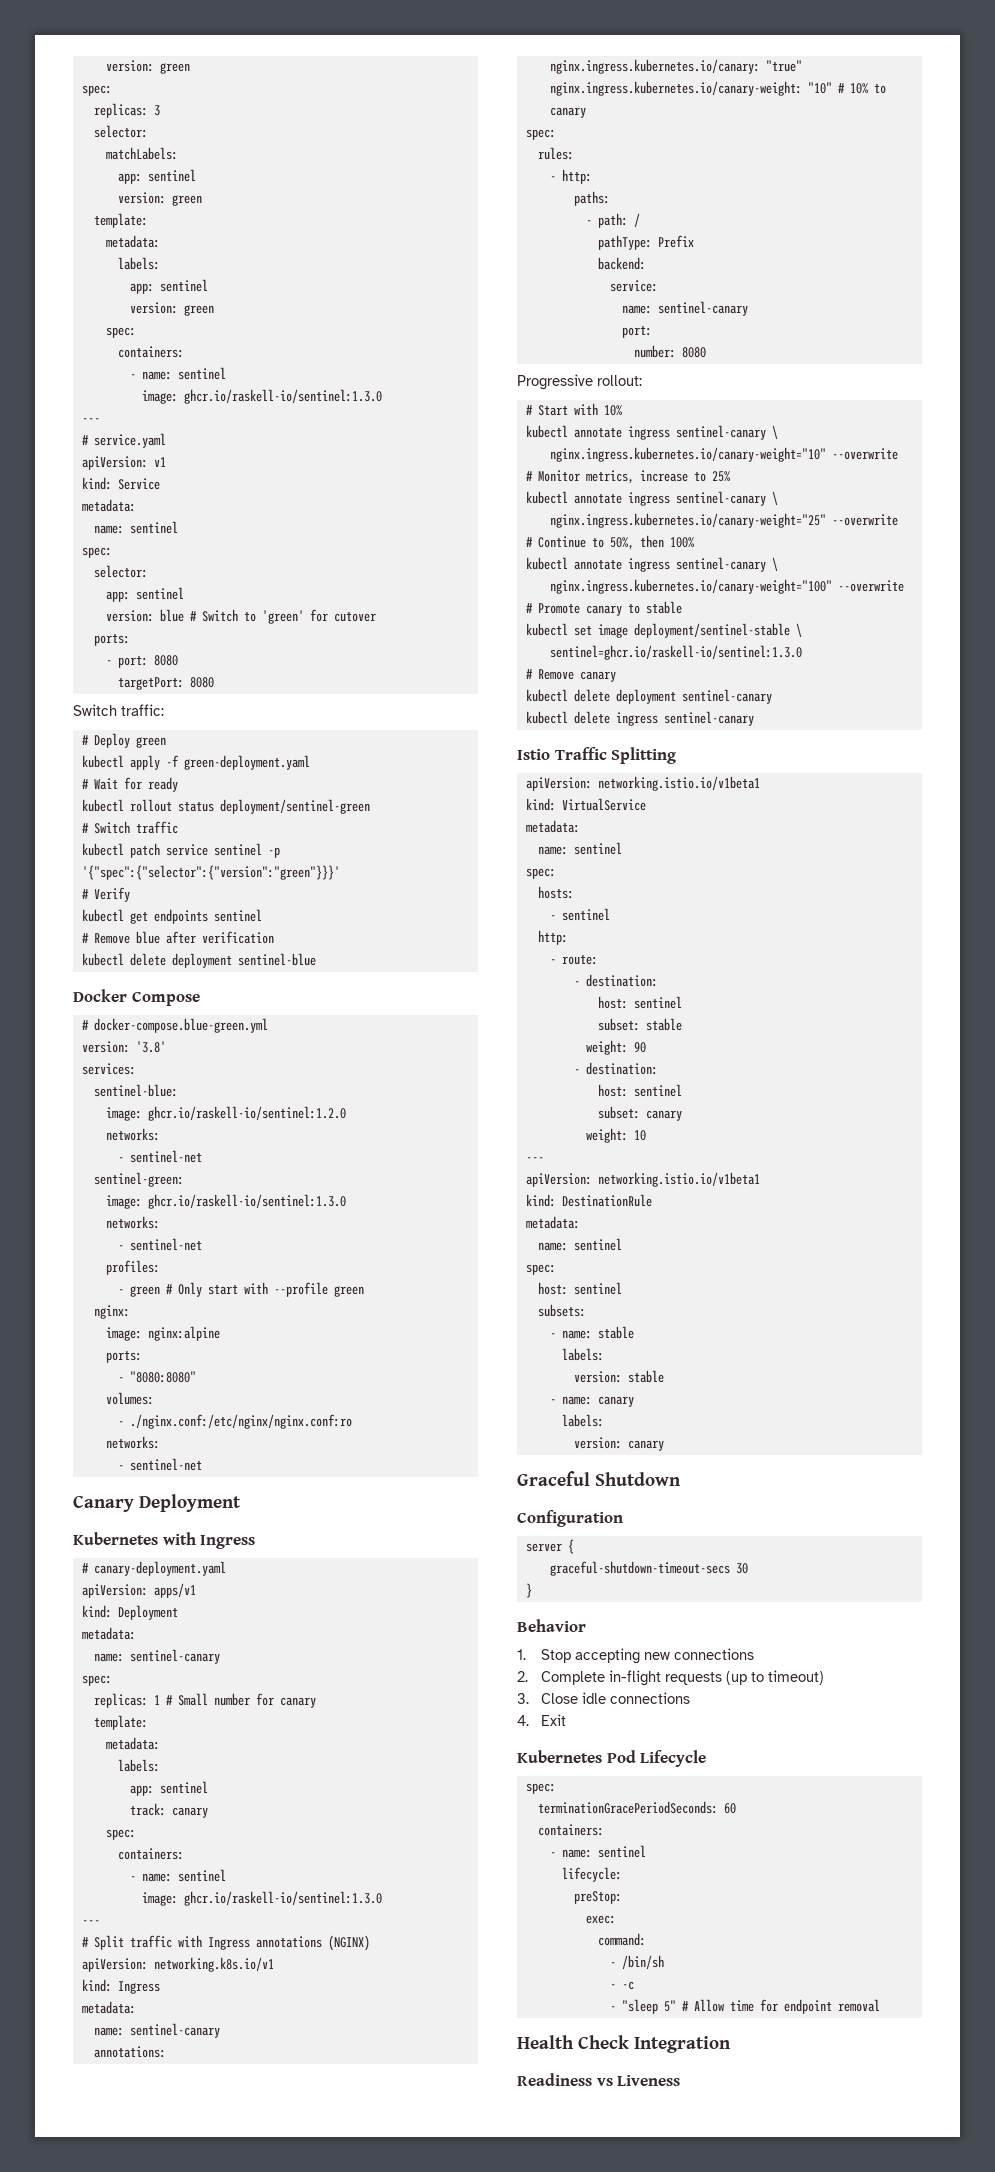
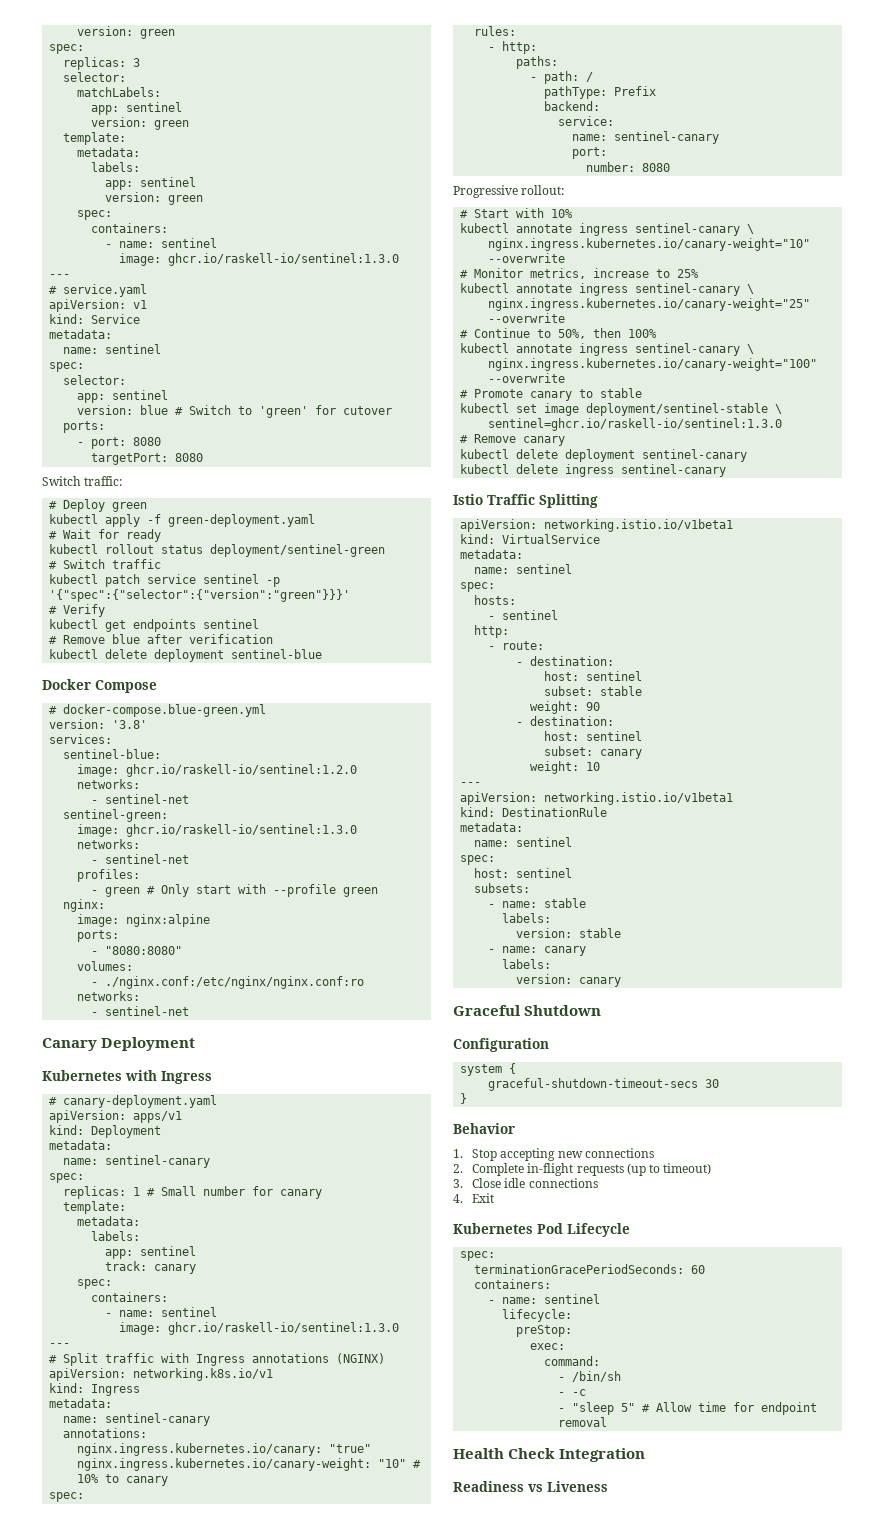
- server {
+ system {

